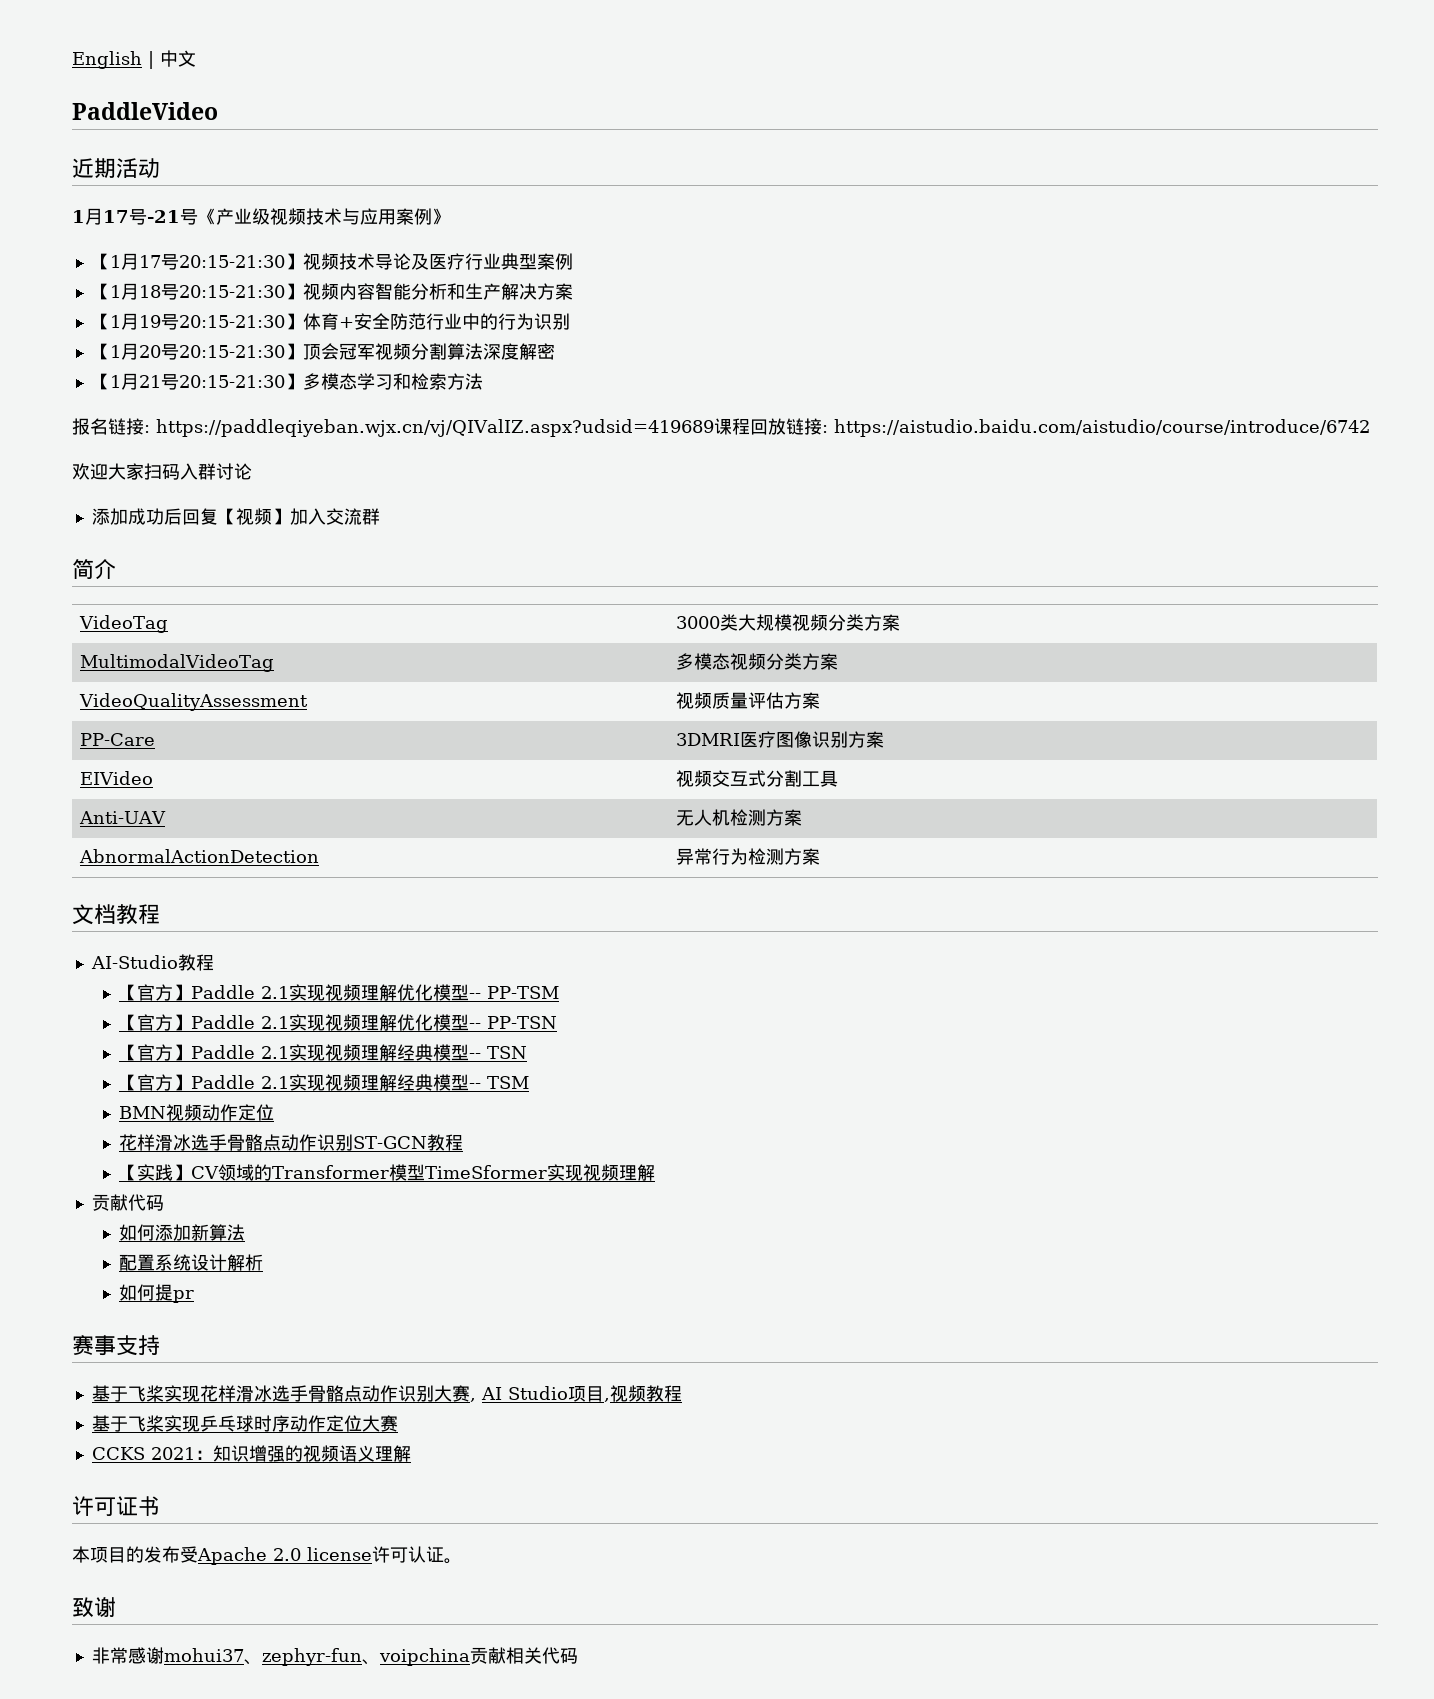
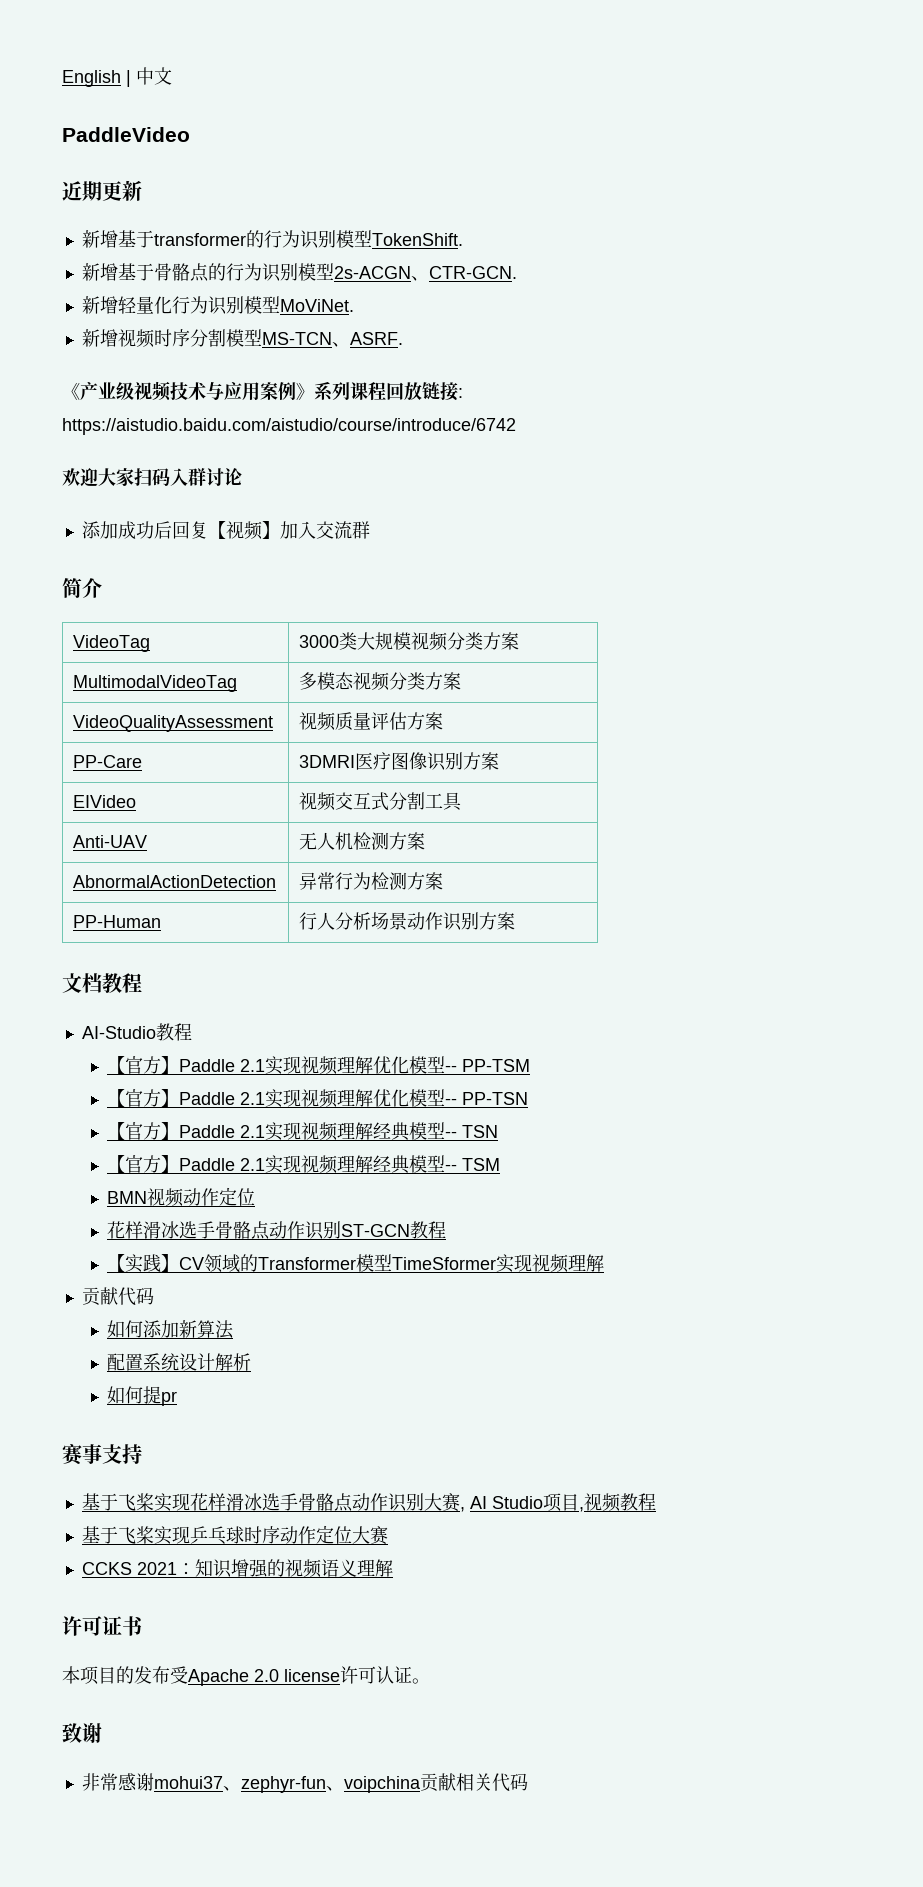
- 近期活动
- 1月17号-21号《产业级视频技术与应用案例》
- 【1月17号20:15-21:30】视频技术导论及医疗行业典型案例
- 【1月18号20:15-21:30】视频内容智能分析和生产解决方案
- 【1月19号20:15-21:30】体育+安全防范行业中的行为识别
- 【1月20号20:15-21:30】顶会冠军视频分割算法深度解密
- 【1月21号20:15-21:30】多模态学习和检索方法
- 报名链接: https://paddleqiyeban.wjx.cn/vj/QIValIZ.aspx?udsid=419689课程回放链接: https://aistudio.baidu.com/aistudio/course/introduce/6742
+ 近期更新
+ 新增基于transformer的行为识别模型TokenShift.
+ 新增基于骨骼点的行为识别模型2s-ACGN、CTR-GCN.
+ 新增轻量化行为识别模型MoViNet.
+ 新增视频时序分割模型MS-TCN、ASRF.
+ 《产业级视频技术与应用案例》系列课程回放链接: https://aistudio.baidu.com/aistudio/course/introduce/6742
+ PP-Human | 行人分析场景动作识别方案

